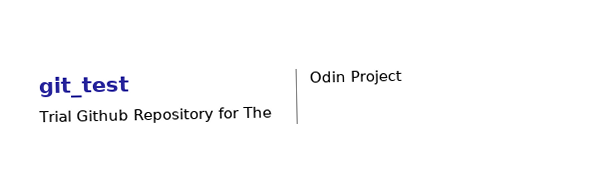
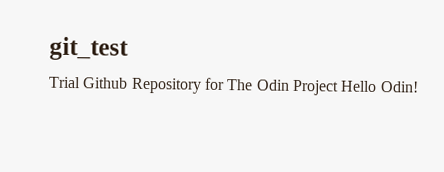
- Trial Github Repository for The Odin Project
+ Trial Github Repository for The Odin Project Hello Odin!

